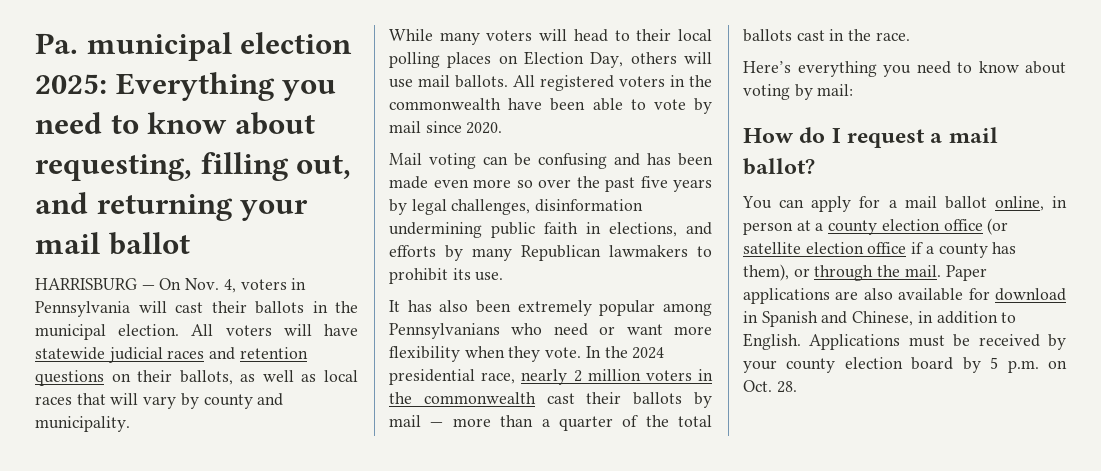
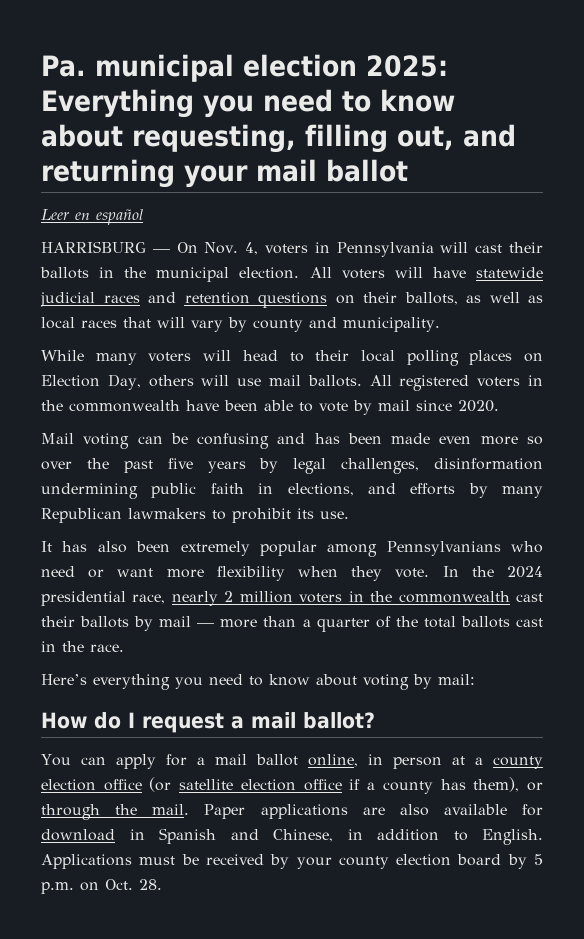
+ Leer en español

